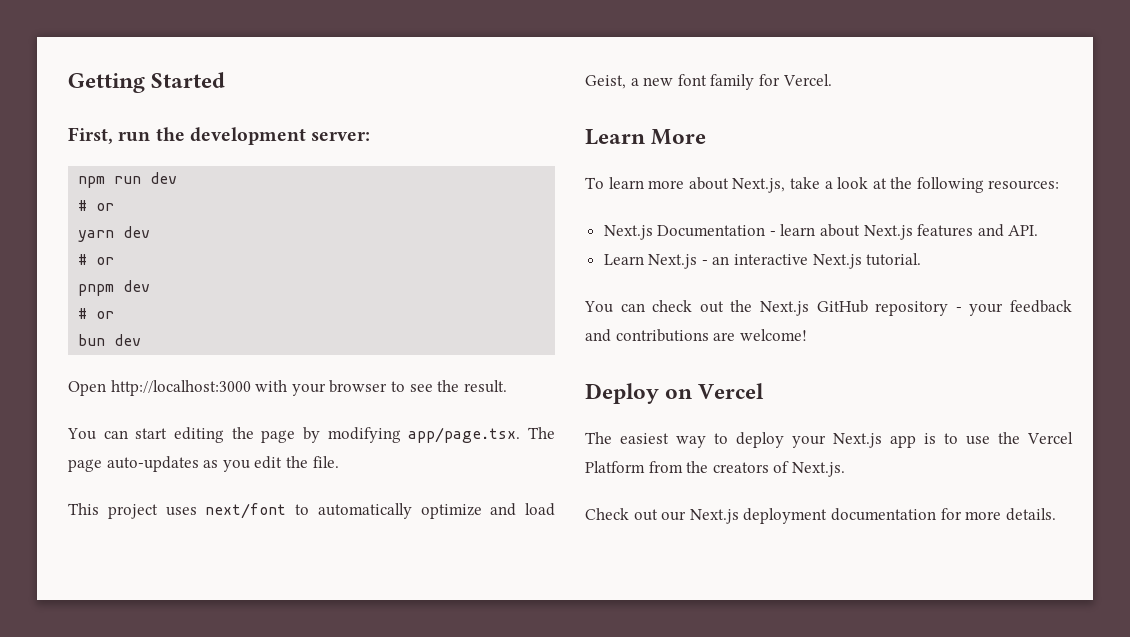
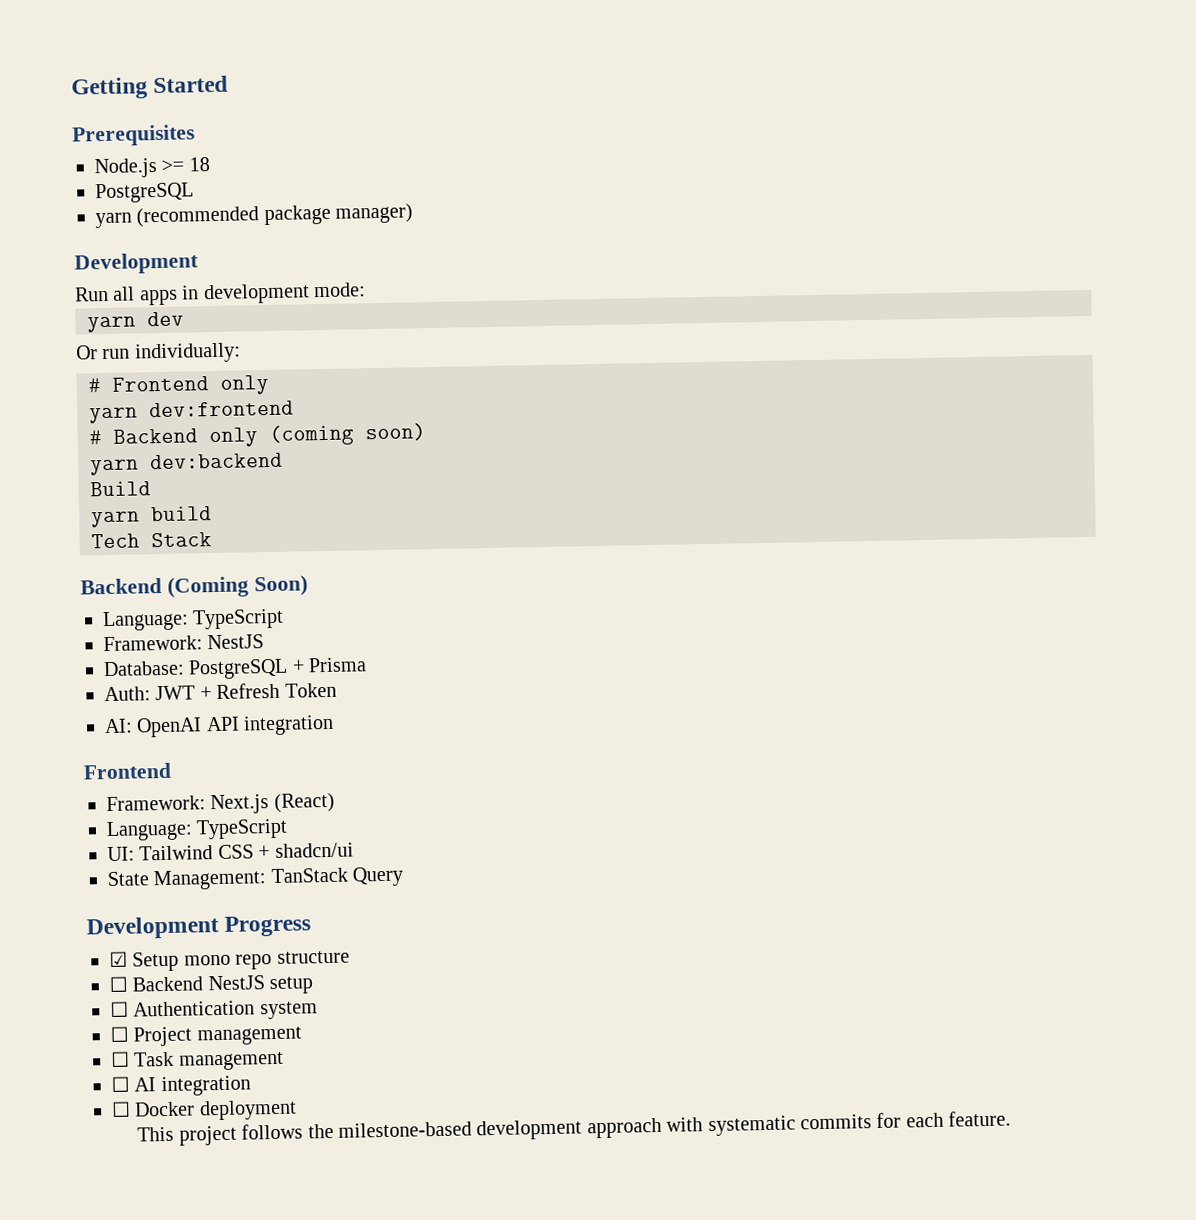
- First, run the development server:
- npm run dev
- # or
+ Prerequisites
+ Node.js >= 18
+ PostgreSQL
+ yarn (recommended package manager)
+ Development
+ Run all apps in development mode:
  yarn dev
- # or
- pnpm dev
- # or
- bun dev
- Open http://localhost:3000 with your browser to see the result.
- You can start editing the page by modifying app/page.tsx. The page auto-updates as you edit the file.
- This project uses next/font to automatically optimize and load Geist, a new font family for Vercel.
- Learn More
- To learn more about Next.js, take a look at the following resources:
- Next.js Documentation - learn about Next.js features and API.
- Learn Next.js - an interactive Next.js tutorial.
- You can check out the Next.js GitHub repository - your feedback and contributions are welcome!
- Deploy on Vercel
- The easiest way to deploy your Next.js app is to use the Vercel Platform from the creators of Next.js.
- Check out our Next.js deployment documentation for more details.
+ Or run individually:
+ # Frontend only
+ yarn dev:frontend
+ # Backend only (coming soon)
+ yarn dev:backend
+ Build
+ yarn build
+ Tech Stack
+ Backend (Coming Soon)
+ Language: TypeScript
+ Framework: NestJS
+ Database: PostgreSQL + Prisma
+ Auth: JWT + Refresh Token
+ AI: OpenAI API integration
+ Frontend
+ Framework: Next.js (React)
+ Language: TypeScript
+ UI: Tailwind CSS + shadcn/ui
+ State Management: TanStack Query
+ Development Progress
+ ☑ Setup mono repo structure
+ ☐ Backend NestJS setup
+ ☐ Authentication system
+ ☐ Project management
+ ☐ Task management
+ ☐ AI integration
+ ☐ Docker deployment
+ This project follows the milestone-based development approach with systematic commits for each feature.

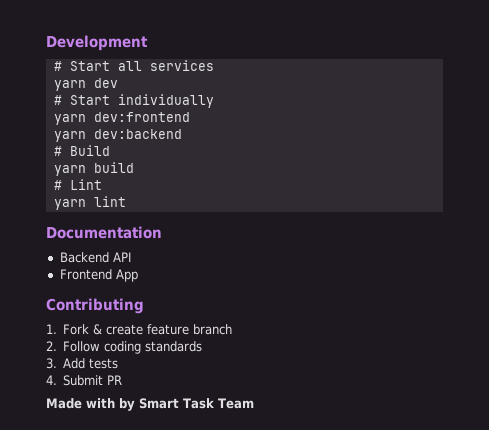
- Getting Started
- Prerequisites
- Node.js >= 18
- PostgreSQL
- yarn (recommended package manager)
  Development
- Run all apps in development mode:
+ # Start all services
- Or run individually:
- # Frontend only
+ # Start individually
- # Backend only (coming soon)
- Build
+ # Build
- Tech Stack
- Backend (Coming Soon)
- Language: TypeScript
- Framework: NestJS
- Database: PostgreSQL + Prisma
- Auth: JWT + Refresh Token
- AI: OpenAI API integration
- Frontend
- Framework: Next.js (React)
- Language: TypeScript
- UI: Tailwind CSS + shadcn/ui
- State Management: TanStack Query
- Development Progress
- ☑ Setup mono repo structure
- ☐ Backend NestJS setup
- ☐ Authentication system
- ☐ Project management
- ☐ Task management
- ☐ AI integration
- ☐ Docker deployment
- This project follows the milestone-based development approach with systematic commits for each feature.
+ # Lint
+ yarn lint
+ Documentation
+ Backend API
+ Frontend App
+ Contributing
+ 1. Fork & create feature branch
+ 2. Follow coding standards
+ 3. Add tests
+ 4. Submit PR
+ Made with by Smart Task Team

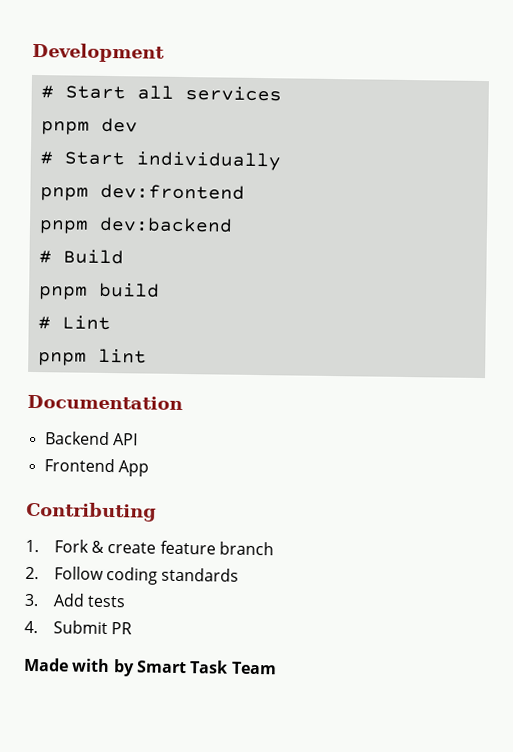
- yarn dev
+ pnpm dev
- yarn dev:frontend
+ pnpm dev:frontend
- yarn dev:backend
+ pnpm dev:backend
- yarn build
+ pnpm build
- yarn lint
+ pnpm lint

